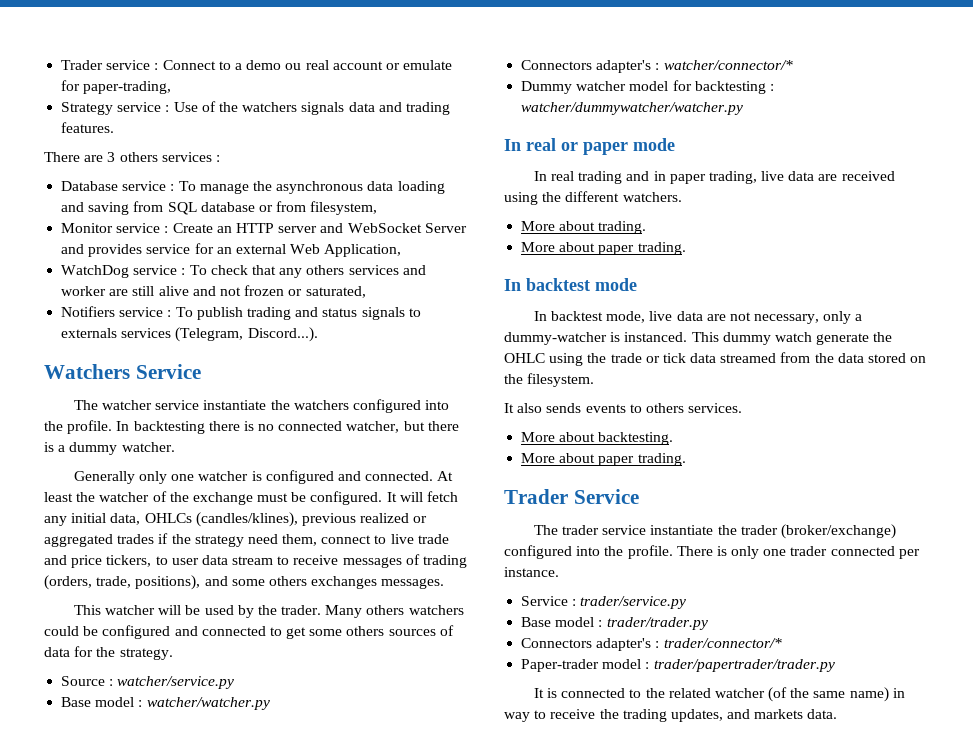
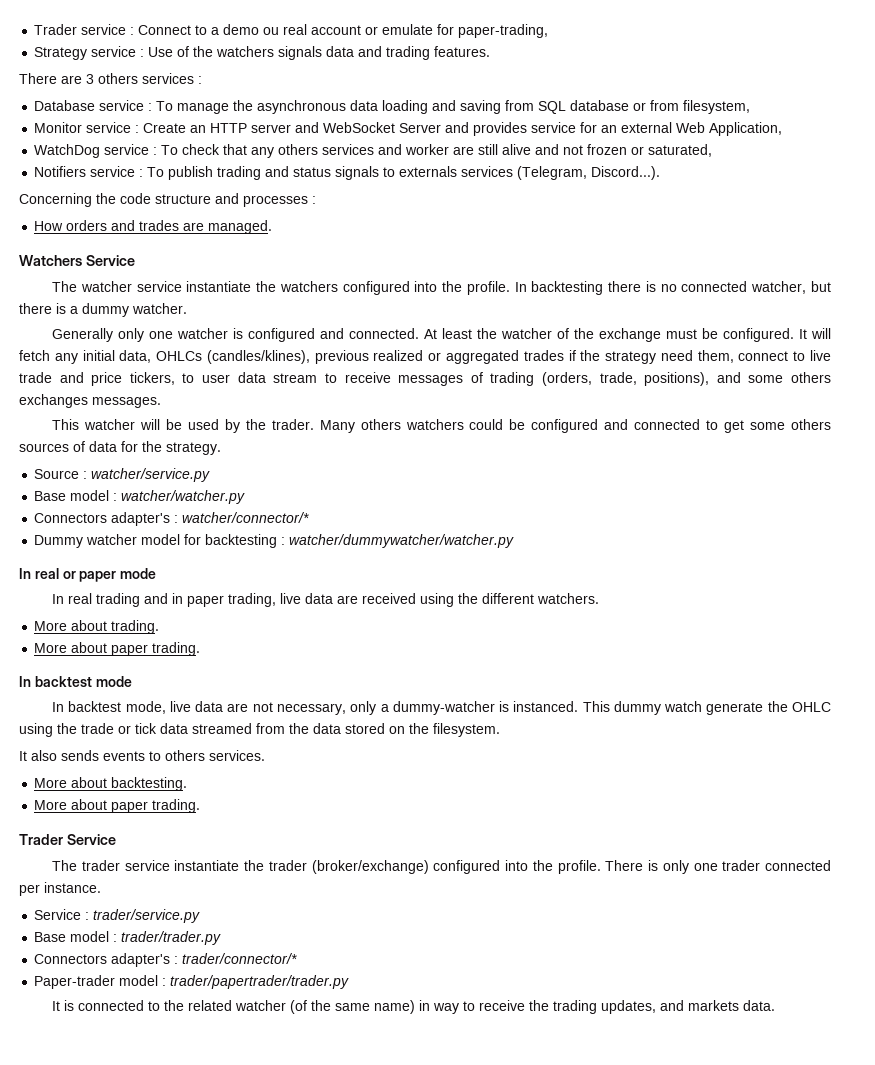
+ Concerning the code structure and processes :
+ How orders and trades are managed.

